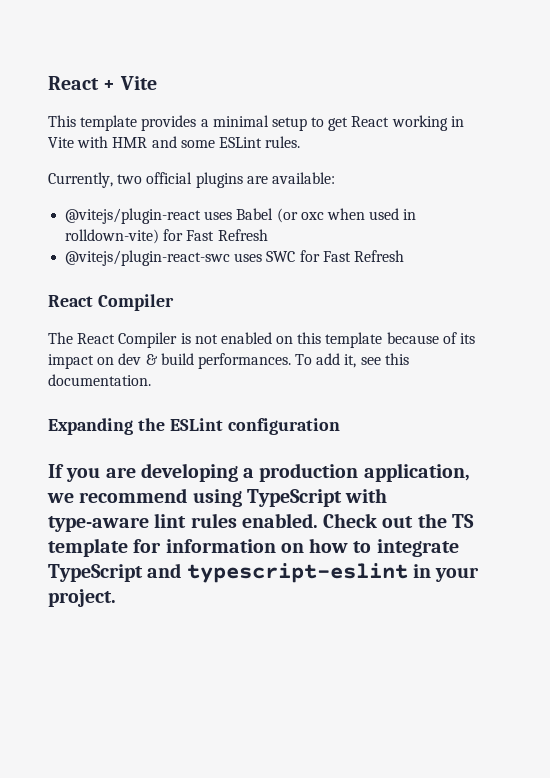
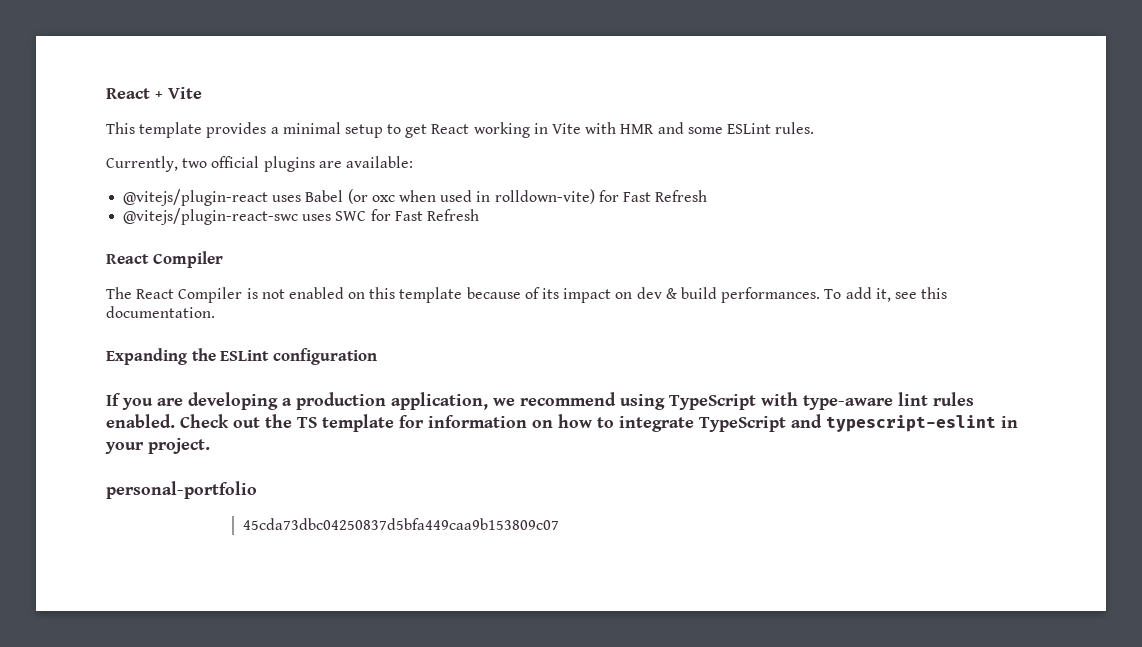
+ personal-portfolio
+ 45cda73dbc04250837d5bfa449caa9b153809c07

